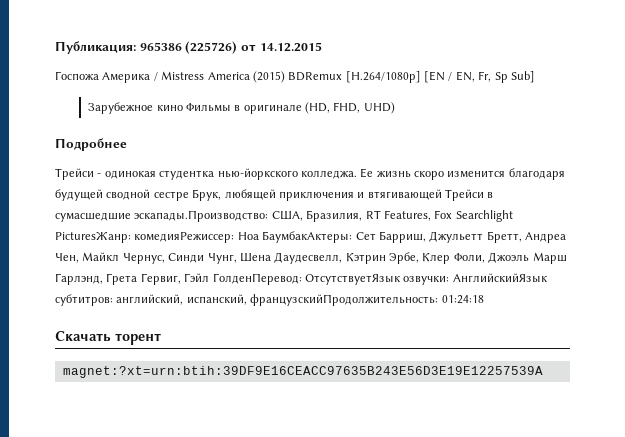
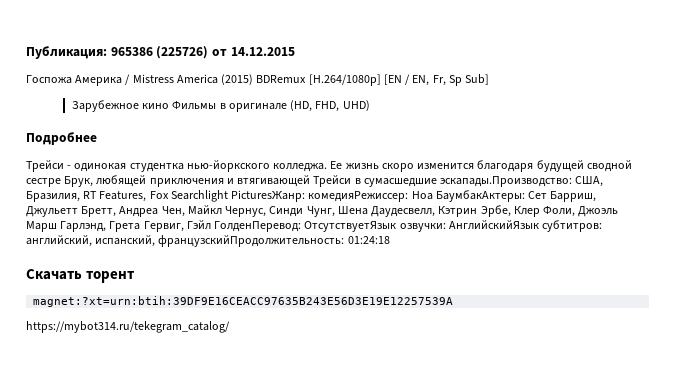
+ https://mybot314.ru/tekegram_catalog/

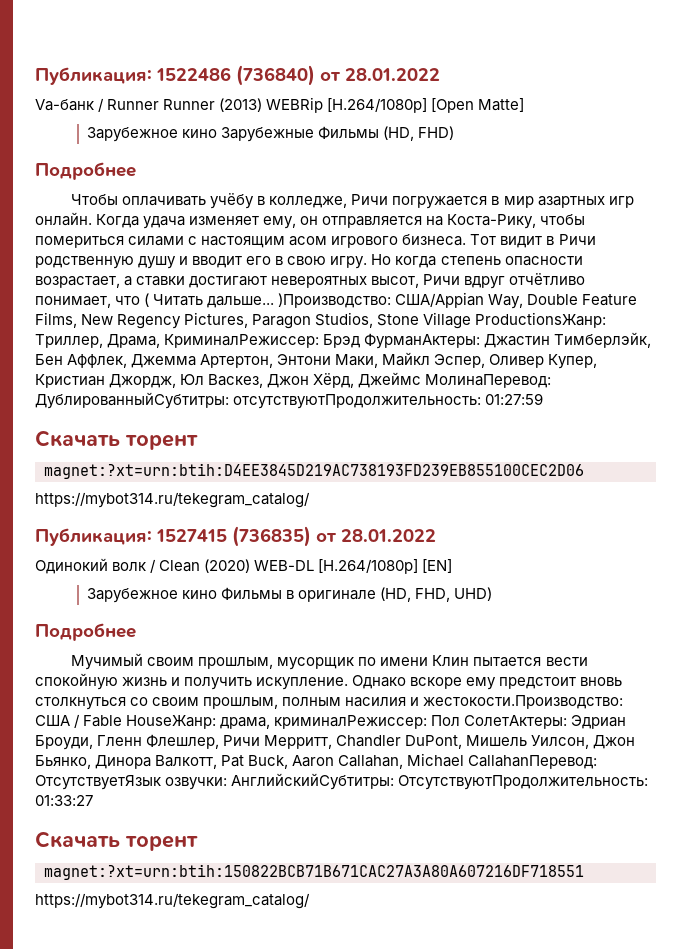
- Публикация: 965386 (225726) от 14.12.2015
- Госпожа Америка / Mistress America (2015) BDRemux [H.264/1080p] [EN / EN, Fr, Sp Sub]
+ Публикация: 1522486 (736840) от 28.01.2022
+ Va-банк / Runner Runner (2013) WEBRip [H.264/1080p] [Open Matte]
+ Зарубежное кино Зарубежные Фильмы (HD, FHD)
+ Подробнее
+ Чтобы оплачивать учёбу в колледже, Ричи погружается в мир азартных игр онлайн. Когда удача изменяет ему, он отправляется на Коста-Рику, чтобы помериться силами с настоящим асом игрового бизнеса. Тот видит в Ричи родственную душу и вводит его в свою игру. Но когда степень опасности возрастает, а ставки достигают невероятных высот, Ричи вдруг отчётливо понимает, что ( Читать дальше... )Производство: США/Appian Way, Double Feature Films, New Regency Pictures, Paragon Studios, Stone Village ProductionsЖанр: Триллер, Драма, КриминалРежиссер: Брэд ФурманАктеры: Джастин Тимберлэйк, Бен Аффлек, Джемма Артертон, Энтони Маки, Майкл Эспер, Оливер Купер, Кристиан Джордж, Юл Васкез, Джон Хёрд, Джеймс МолинаПеревод: ДублированныйСубтитры: отсутствуютПродолжительность: 01:27:59
+ Скачать торент
+ magnet:?xt=urn:btih:D4EE3845D219AC738193FD239EB855100CEC2D06
+ https://mybot314.ru/tekegram_catalog/
+ Публикация: 1527415 (736835) от 28.01.2022
+ Одинокий волк / Clean (2020) WEB-DL [H.264/1080p] [EN]
- Трейси - одинокая студентка нью-йоркского колледжа. Ее жизнь скоро изменится благодаря будущей сводной сестре Брук, любящей приключения и втягивающей Трейси в сумасшедшие эскапады.Производство: США, Бразилия, RT Features, Fox Searchlight PicturesЖанр: комедияРежиссер: Ноа БаумбакАктеры: Сет Барриш, Джульетт Бретт, Андреа Чен, Майкл Чернус, Синди Чунг, Шена Даудесвелл, Кэтрин Эрбе, Клер Фоли, Джоэль Марш Гарлэнд, Грета Гервиг, Гэйл ГолденПеревод: ОтсутствуетЯзык озвучки: АнглийскийЯзык субтитров: английский, испанский, французскийПродолжительность: 01:24:18
+ Мучимый своим прошлым, мусорщик по имени Клин пытается вести спокойную жизнь и получить искупление. Однако вскоре ему предстоит вновь столкнуться со своим прошлым, полным насилия и жестокости.Производство: США / Fable HouseЖанр: драма, криминалРежиссер: Пол СолетАктеры: Эдриан Броуди, Гленн Флешлер, Ричи Мерритт, Chandler DuPont, Мишель Уилсон, Джон Бьянко, Динора Валкотт, Pat Buck, Aaron Callahan, Michael CallahanПеревод: ОтсутствуетЯзык озвучки: АнглийскийСубтитры: ОтсутствуютПродолжительность: 01:33:27
  Скачать торент
- magnet:?xt=urn:btih:39DF9E16CEACC97635B243E56D3E19E12257539A
+ magnet:?xt=urn:btih:150822BCB71B671CAC27A3A80A607216DF718551

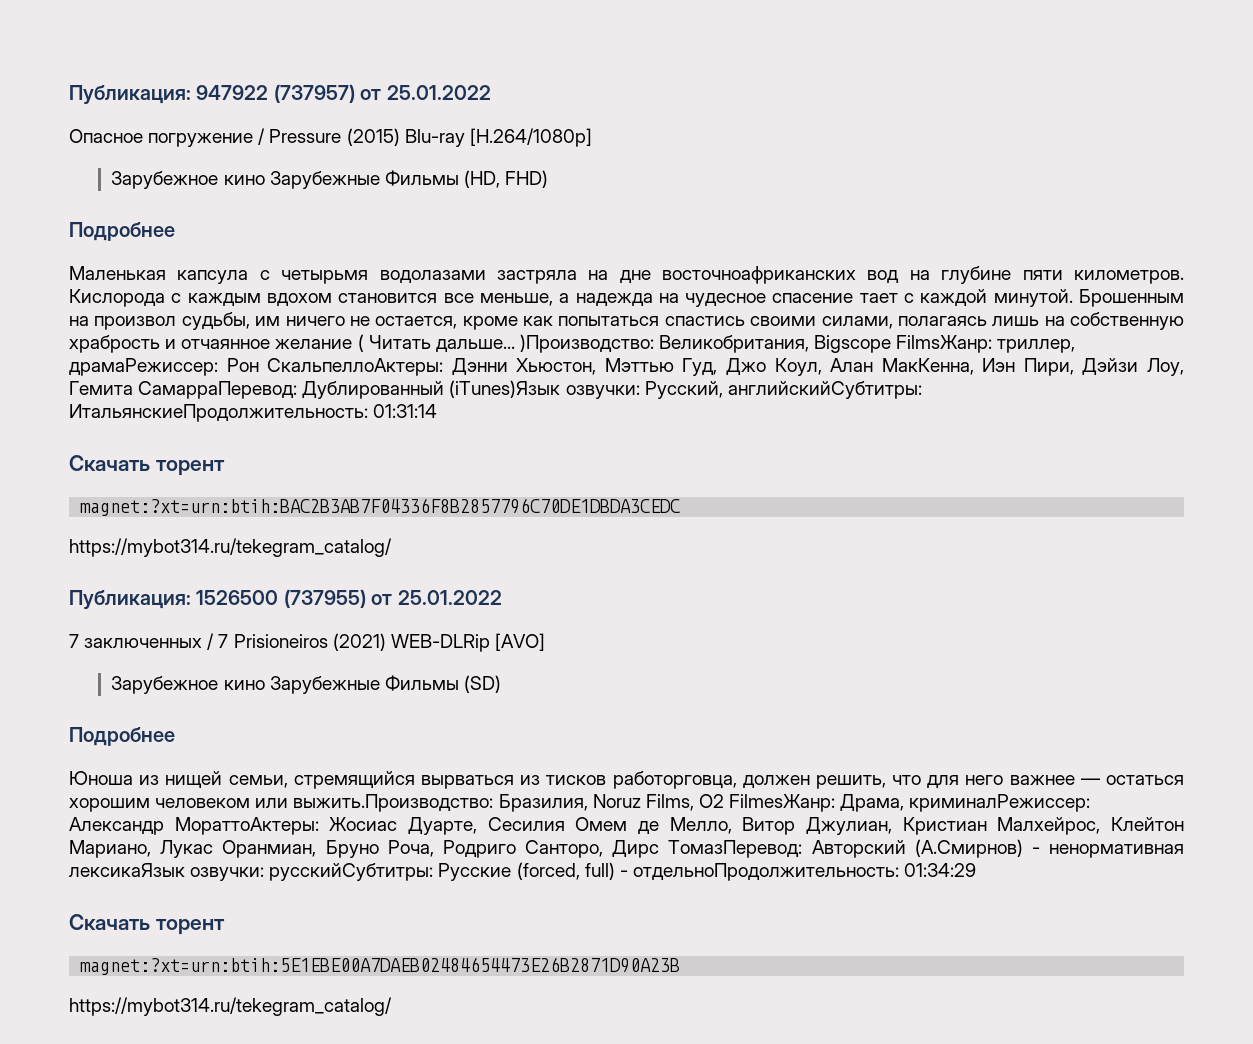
- Публикация: 1522486 (736840) от 28.01.2022
- Va-банк / Runner Runner (2013) WEBRip [H.264/1080p] [Open Matte]
+ Публикация: 947922 (737957) от 25.01.2022
+ Опасное погружение / Pressure (2015) Blu-ray [H.264/1080p]
- Чтобы оплачивать учёбу в колледже, Ричи погружается в мир азартных игр онлайн. Когда удача изменяет ему, он отправляется на Коста-Рику, чтобы помериться силами с настоящим асом игрового бизнеса. Тот видит в Ричи родственную душу и вводит его в свою игру. Но когда степень опасности возрастает, а ставки достигают невероятных высот, Ричи вдруг отчётливо понимает, что ( Читать дальше... )Производство: США/Appian Way, Double Feature Films, New Regency Pictures, Paragon Studios, Stone Village ProductionsЖанр: Триллер, Драма, КриминалРежиссер: Брэд ФурманАктеры: Джастин Тимберлэйк, Бен Аффлек, Джемма Артертон, Энтони Маки, Майкл Эспер, Оливер Купер, Кристиан Джордж, Юл Васкез, Джон Хёрд, Джеймс МолинаПеревод: ДублированныйСубтитры: отсутствуютПродолжительность: 01:27:59
+ Маленькая капсула с четырьмя водолазами застряла на дне восточноафриканских вод на глубине пяти километров. Кислорода с каждым вдохом становится все меньше, а надежда на чудесное спасение тает с каждой минутой. Брошенным на произвол судьбы, им ничего не остается, кроме как попытаться спастись своими силами, полагаясь лишь на собственную храбрость и отчаянное желание ( Читать дальше... )Производство: Великобритания, Bigscope FilmsЖанр: триллер, драмаРежиссер: Рон СкальпеллоАктеры: Дэнни Хьюстон, Мэттью Гуд, Джо Коул, Алан МакКенна, Иэн Пири, Дэйзи Лоу, Гемита СамарраПеревод: Дублированный (iTunes)Язык озвучки: Русский, английскийСубтитры: ИтальянскиеПродолжительность: 01:31:14
  Скачать торент
- magnet:?xt=urn:btih:D4EE3845D219AC738193FD239EB855100CEC2D06
+ magnet:?xt=urn:btih:BAC2B3AB7F04336F8B2857796C70DE1DBDA3CEDC
- Публикация: 1527415 (736835) от 28.01.2022
- Одинокий волк / Clean (2020) WEB-DL [H.264/1080p] [EN]
- Зарубежное кино Фильмы в оригинале (HD, FHD, UHD)
+ Публикация: 1526500 (737955) от 25.01.2022
+ 7 заключенных / 7 Prisioneiros (2021) WEB-DLRip [AVO]
+ Зарубежное кино Зарубежные Фильмы (SD)
  Подробнее
- Мучимый своим прошлым, мусорщик по имени Клин пытается вести спокойную жизнь и получить искупление. Однако вскоре ему предстоит вновь столкнуться со своим прошлым, полным насилия и жестокости.Производство: США / Fable HouseЖанр: драма, криминалРежиссер: Пол СолетАктеры: Эдриан Броуди, Гленн Флешлер, Ричи Мерритт, Chandler DuPont, Мишель Уилсон, Джон Бьянко, Динора Валкотт, Pat Buck, Aaron Callahan, Michael CallahanПеревод: ОтсутствуетЯзык озвучки: АнглийскийСубтитры: ОтсутствуютПродолжительность: 01:33:27
+ Юноша из нищей семьи, стремящийся вырваться из тисков работорговца, должен решить, что для него важнее — остаться хорошим человеком или выжить.Производство: Бразилия, Noruz Films, O2 FilmesЖанр: Драма, криминалРежиссер: Александр МораттоАктеры: Жосиас Дуарте, Сесилия Омем де Мелло, Витор Джулиан, Кристиан Малхейрос, Клейтон Мариано, Лукас Оранмиан, Бруно Роча, Родриго Санторо, Дирс ТомазПеревод: Авторский (А.Смирнов) - ненормативная лексикаЯзык озвучки: русскийСубтитры: Русские (forced, full) - отдельноПродолжительность: 01:34:29
  Скачать торент
- magnet:?xt=urn:btih:150822BCB71B671CAC27A3A80A607216DF718551
+ magnet:?xt=urn:btih:5E1EBE00A7DAEB02484654473E26B2871D90A23B

